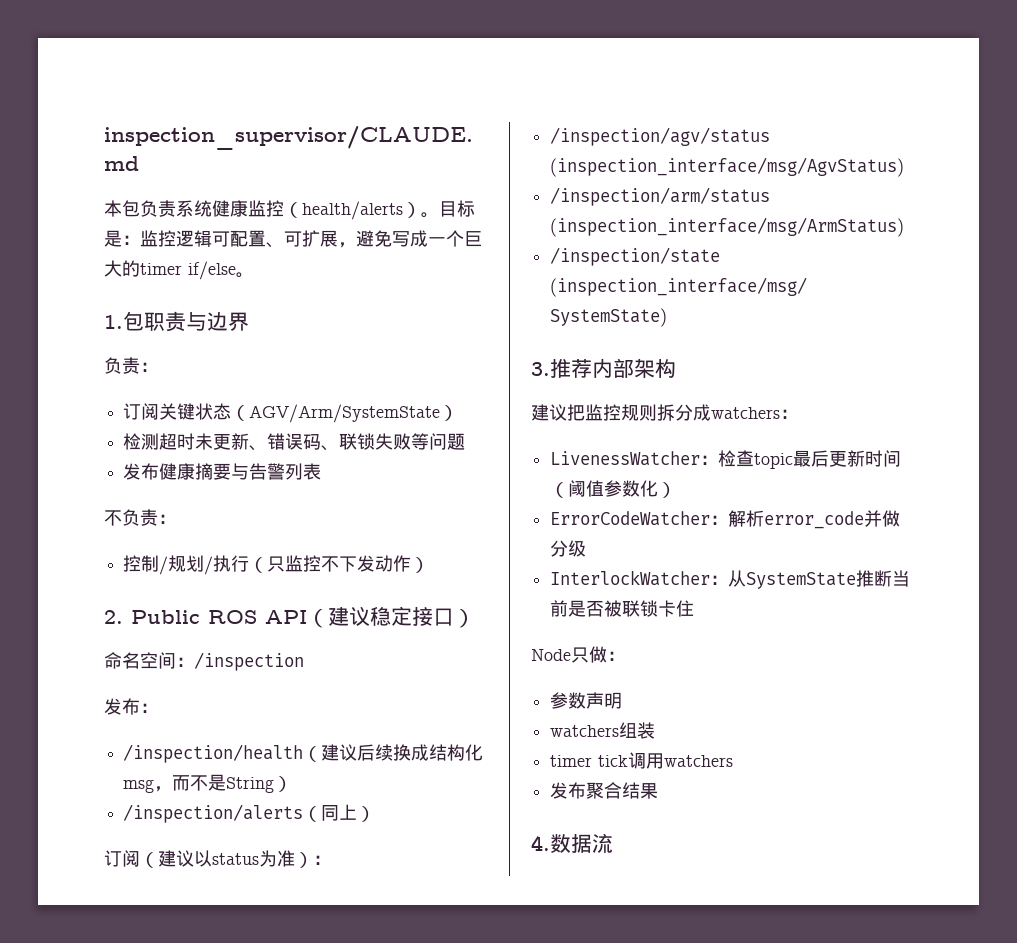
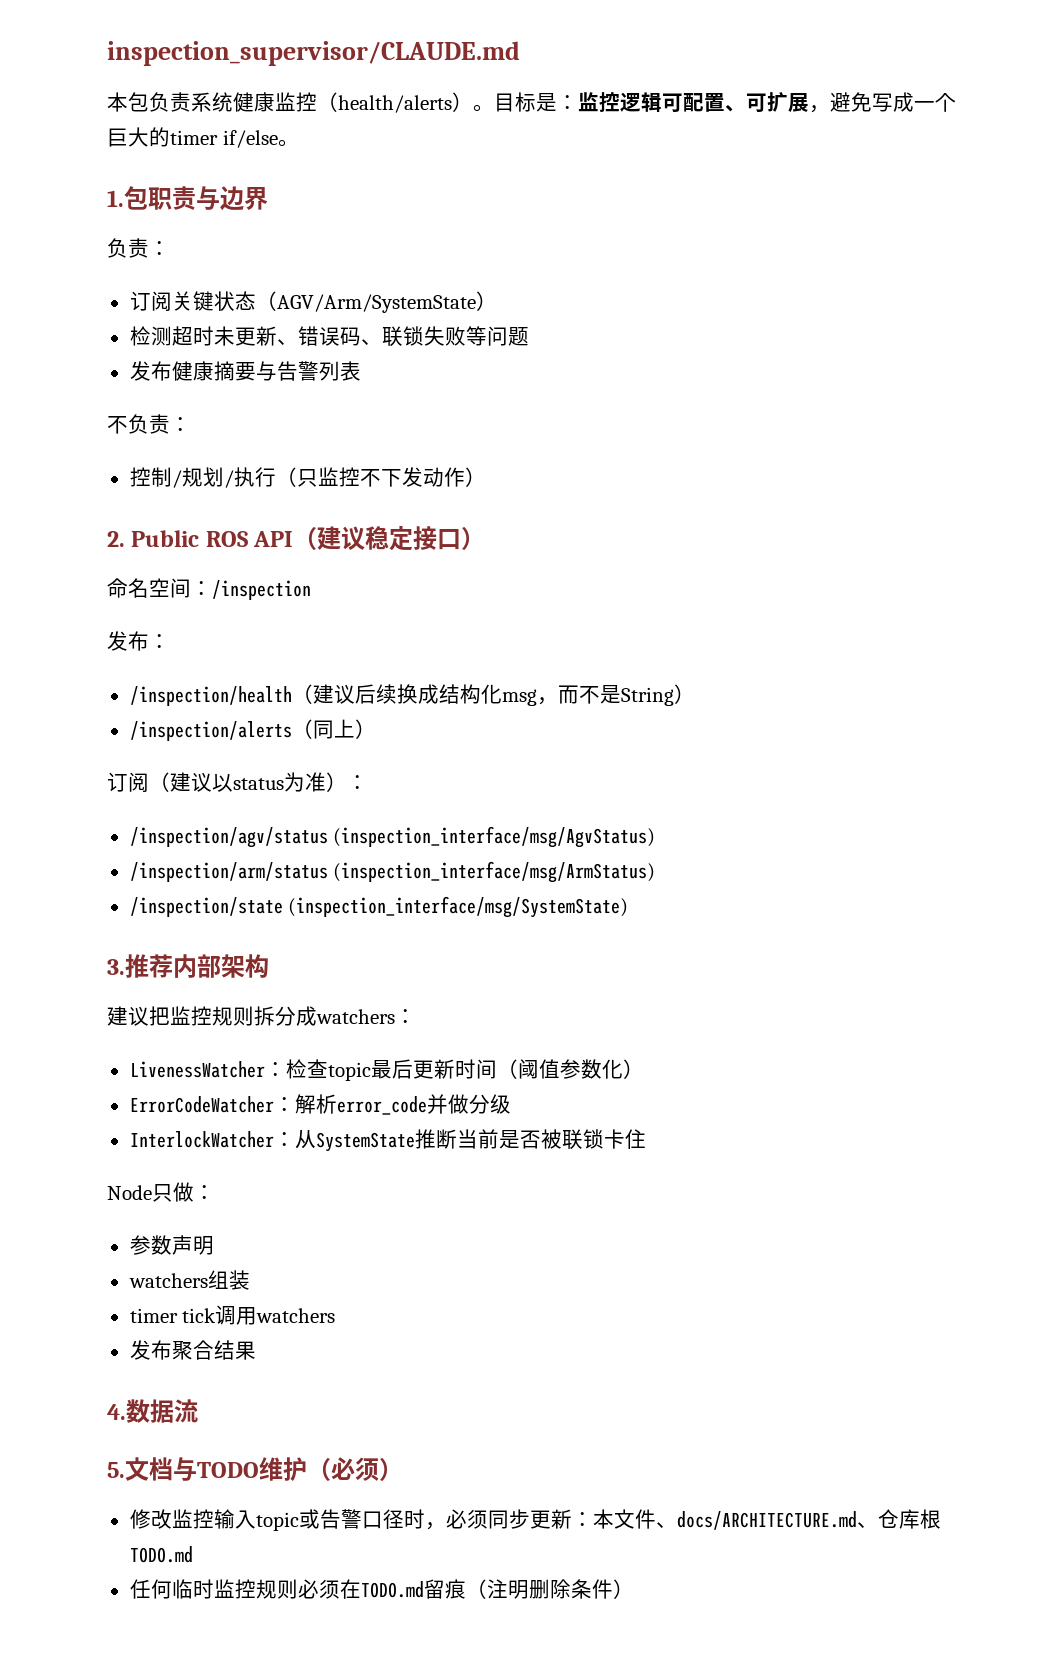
+ 5.文档与TODO维护（必须）
+ 修改监控输入topic或告警口径时，必须同步更新：本文件、docs/ARCHITECTURE.md、仓库根TODO.md
+ 任何临时监控规则必须在TODO.md留痕（注明删除条件）

